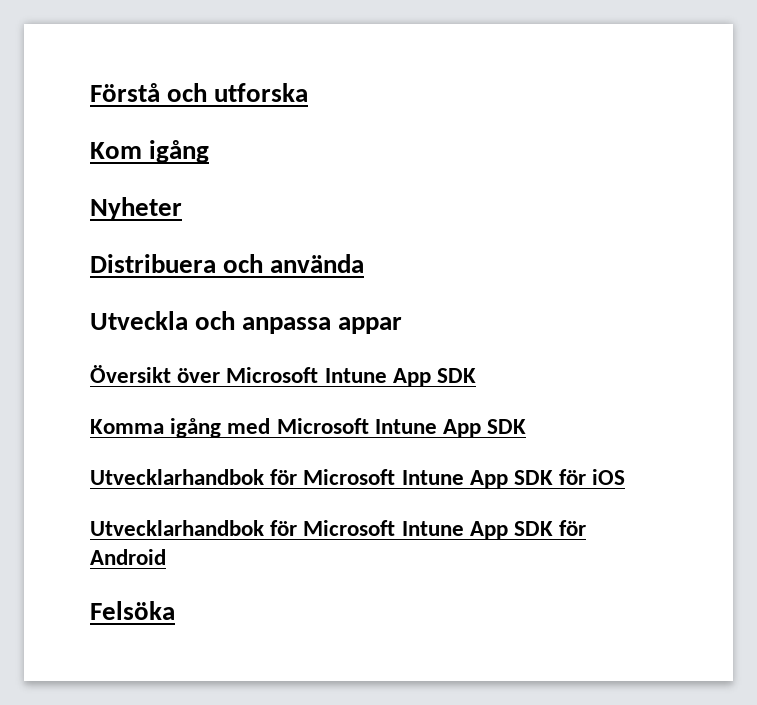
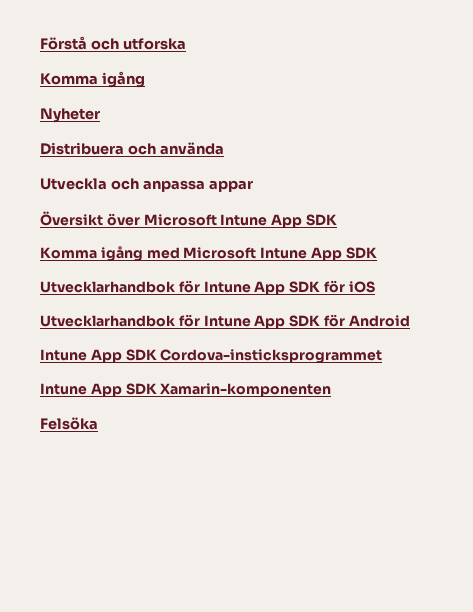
  Förstå och utforska
- Kom igång
+ Komma igång
- Utvecklarhandbok för Microsoft Intune App SDK för iOS
+ Utvecklarhandbok för Intune App SDK för iOS
- Utvecklarhandbok för Microsoft Intune App SDK för Android
+ Utvecklarhandbok för Intune App SDK för Android
+ Intune App SDK Cordova-insticksprogrammet
+ Intune App SDK Xamarin-komponenten

